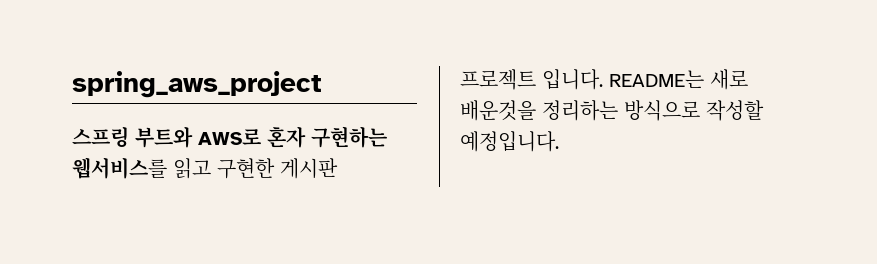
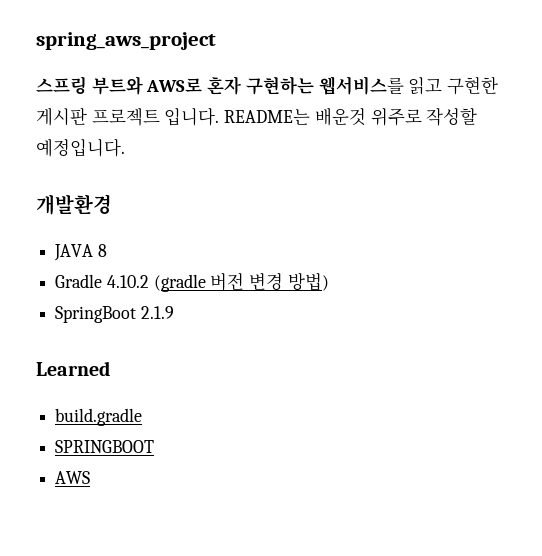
- README는 새로 배운것을 정리하는 방식으로 작성할 예정입니다.
+ README는 배운것 위주로 작성할 예정입니다.
+ 개발환경
+ JAVA 8
+ Gradle 4.10.2 (gradle 버전 변경 방법)
+ SpringBoot 2.1.9
+ Learned
+ build.gradle
+ SPRINGBOOT
+ AWS

